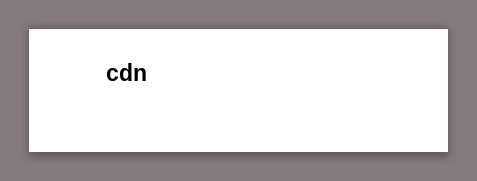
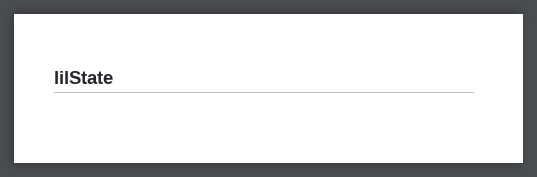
- cdn
+ lilState

